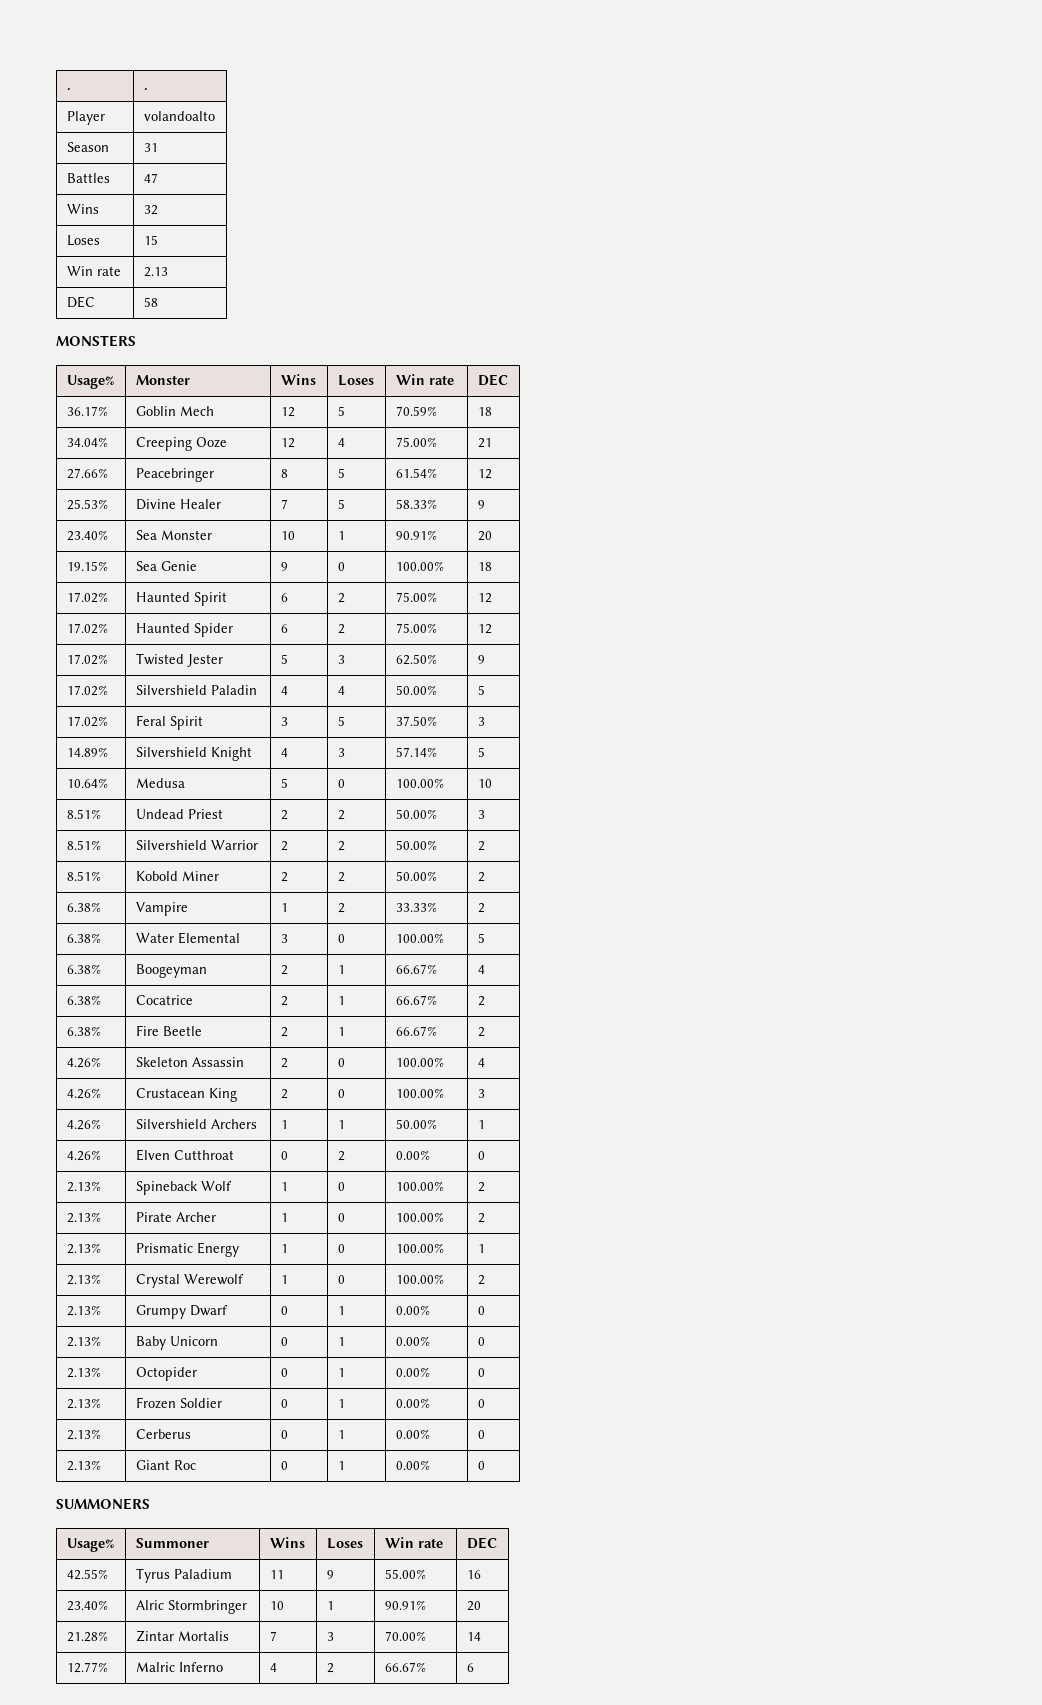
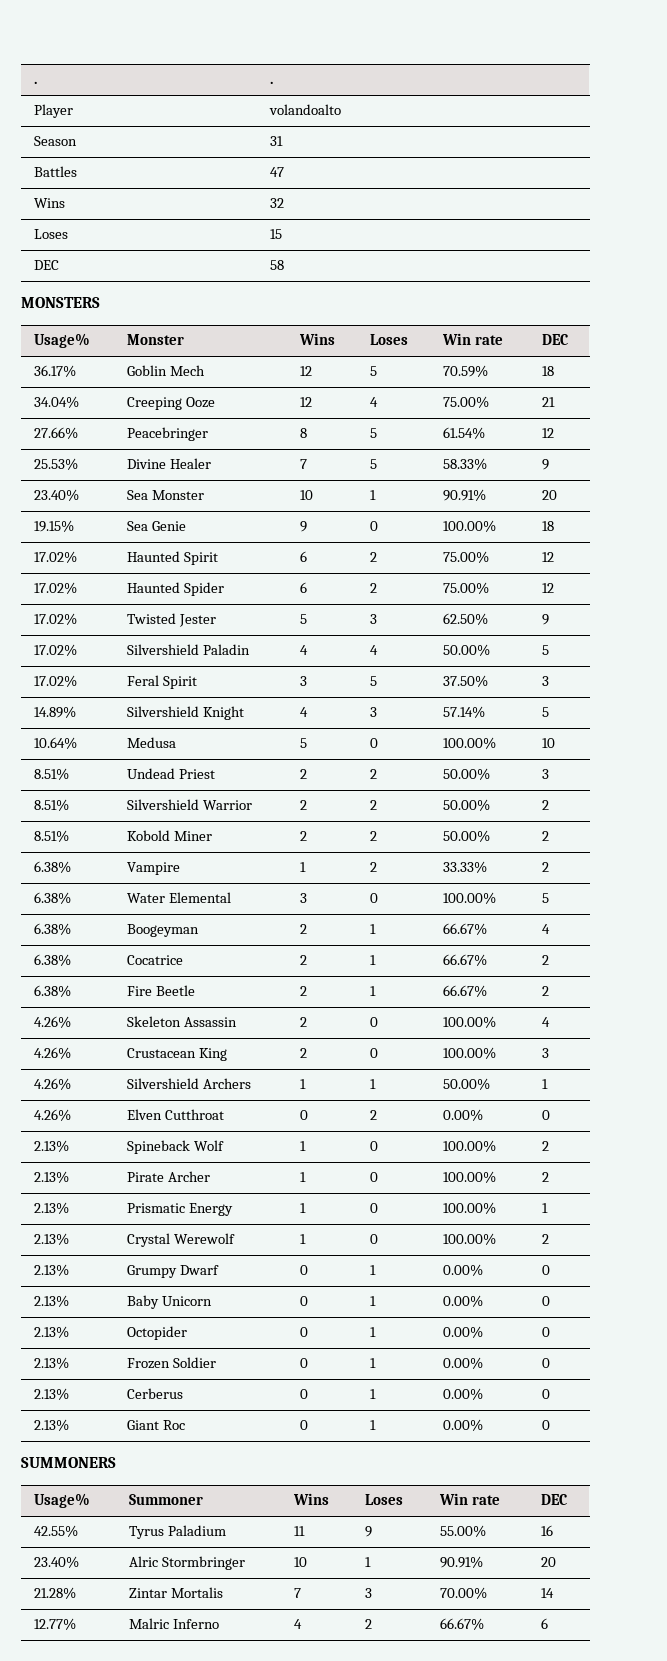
- Win rate | 2.13

